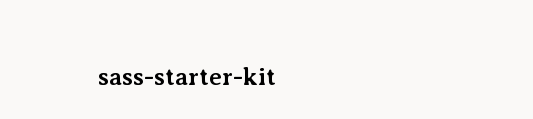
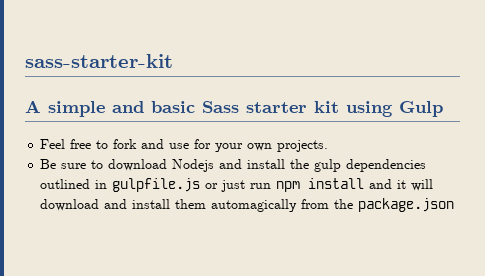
+ A simple and basic Sass starter kit using Gulp
+ Feel free to fork and use for your own projects.
+ Be sure to download Nodejs and install the gulp dependencies outlined in gulpfile.js or just run npm install and it will download and install them automagically from the package.json

